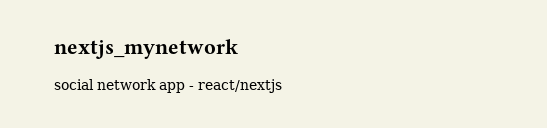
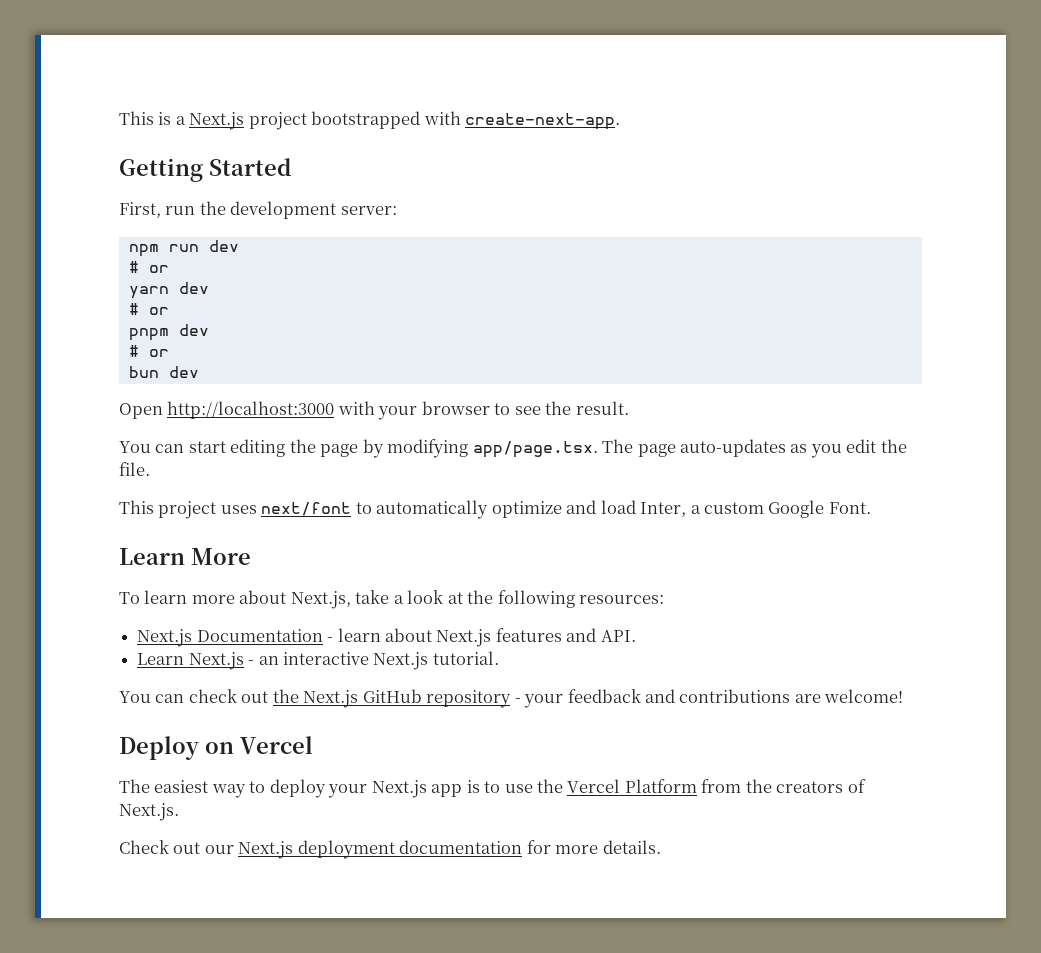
- nextjs_mynetwork
- social network app - react/nextjs
+ This is a Next.js project bootstrapped with create-next-app.
+ Getting Started
+ First, run the development server:
+ npm run dev
+ # or
+ yarn dev
+ # or
+ pnpm dev
+ # or
+ bun dev
+ Open http://localhost:3000 with your browser to see the result.
+ You can start editing the page by modifying app/page.tsx. The page auto-updates as you edit the file.
+ This project uses next/font to automatically optimize and load Inter, a custom Google Font.
+ Learn More
+ To learn more about Next.js, take a look at the following resources:
+ Next.js Documentation - learn about Next.js features and API.
+ Learn Next.js - an interactive Next.js tutorial.
+ You can check out the Next.js GitHub repository - your feedback and contributions are welcome!
+ Deploy on Vercel
+ The easiest way to deploy your Next.js app is to use the Vercel Platform from the creators of Next.js.
+ Check out our Next.js deployment documentation for more details.

